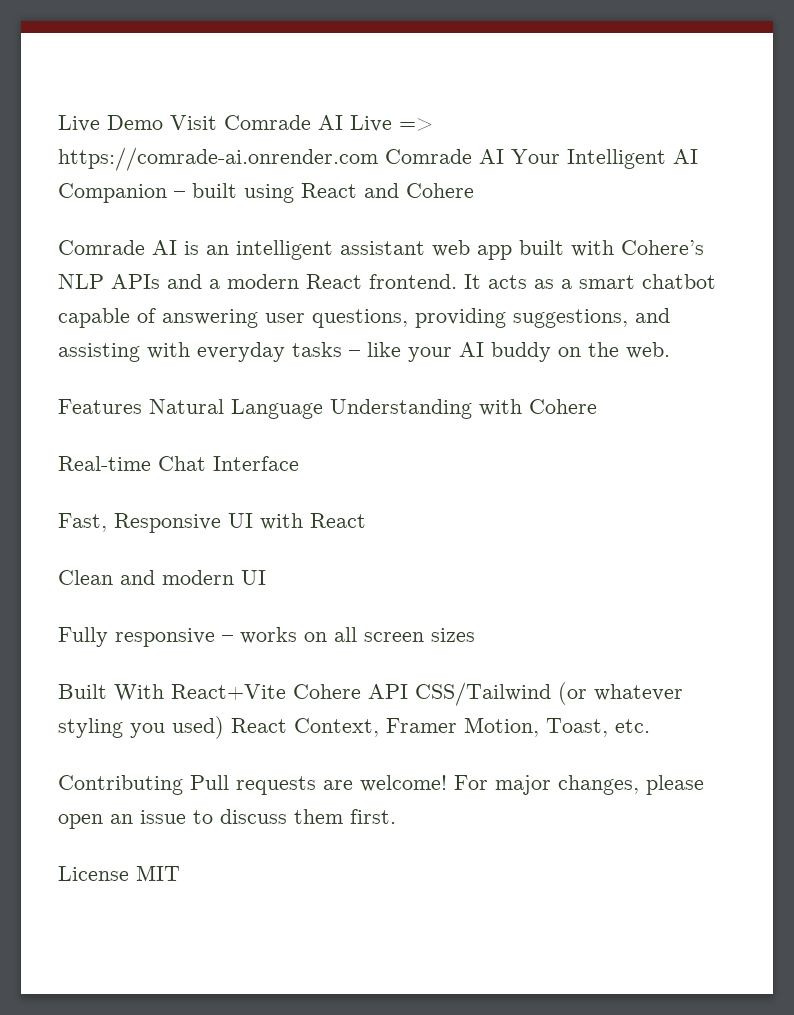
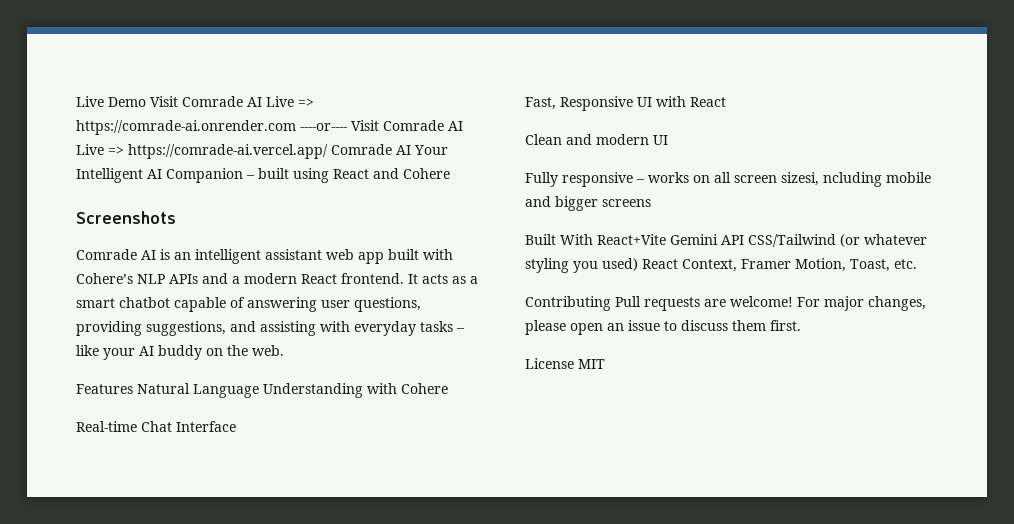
- Live Demo Visit Comrade AI Live => https://comrade-ai.onrender.com Comrade AI Your Intelligent AI Companion – built using React and Cohere
+ Live Demo Visit Comrade AI Live => https://comrade-ai.onrender.com ----or---- Visit Comrade AI Live => https://comrade-ai.vercel.app/ Comrade AI Your Intelligent AI Companion – built using React and Cohere
+ Screenshots
- Fully responsive – works on all screen sizes
+ Fully responsive – works on all screen sizesi, ncluding mobile and bigger screens
- Built With React+Vite Cohere API CSS/Tailwind (or whatever styling you used) React Context, Framer Motion, Toast, etc.
+ Built With React+Vite Gemini API CSS/Tailwind (or whatever styling you used) React Context, Framer Motion, Toast, etc.

